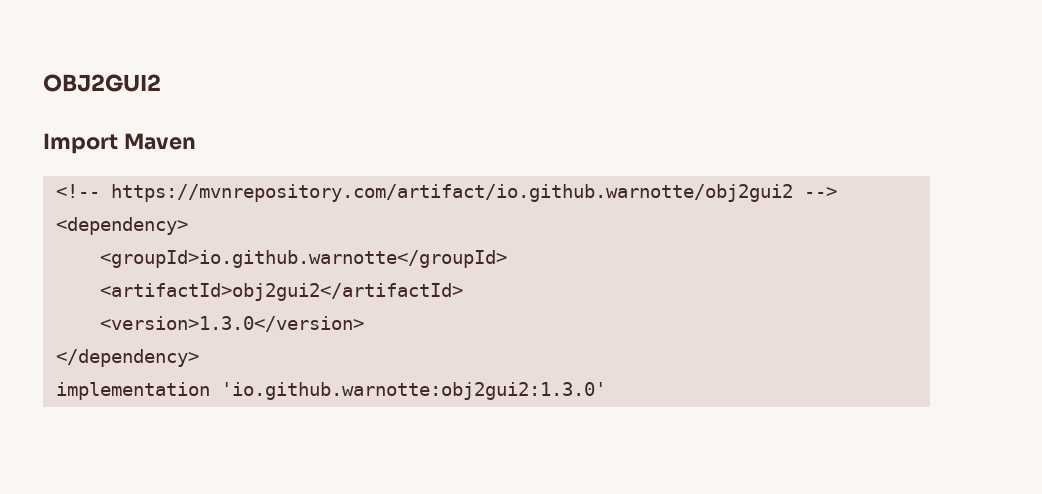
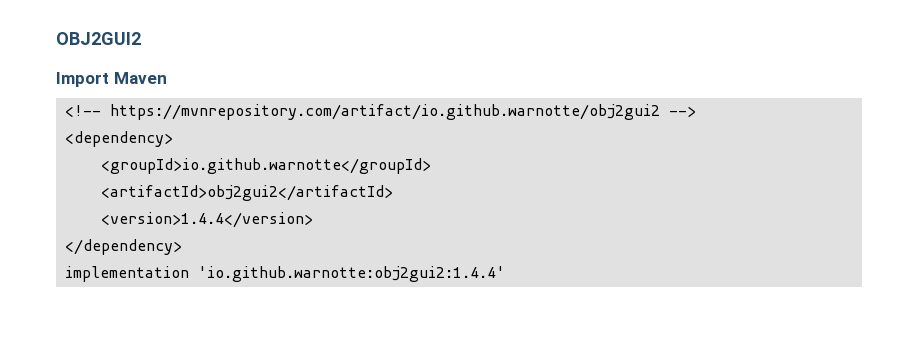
- <version>1.3.0</version>
+ <version>1.4.4</version>
- implementation 'io.github.warnotte:obj2gui2:1.3.0'
+ implementation 'io.github.warnotte:obj2gui2:1.4.4'

